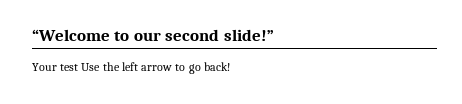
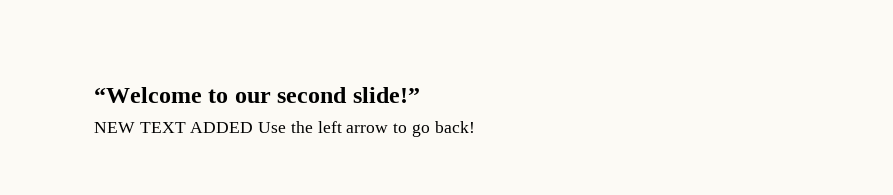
- Your test Use the left arrow to go back!
+ NEW TEXT ADDED Use the left arrow to go back!

